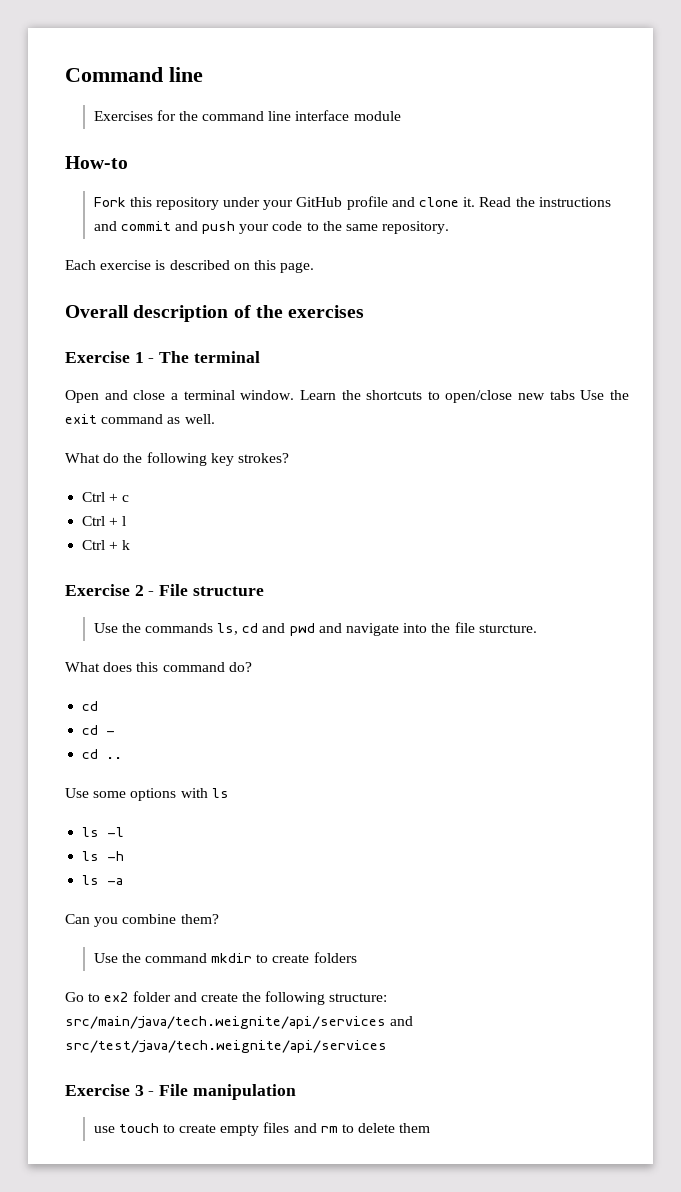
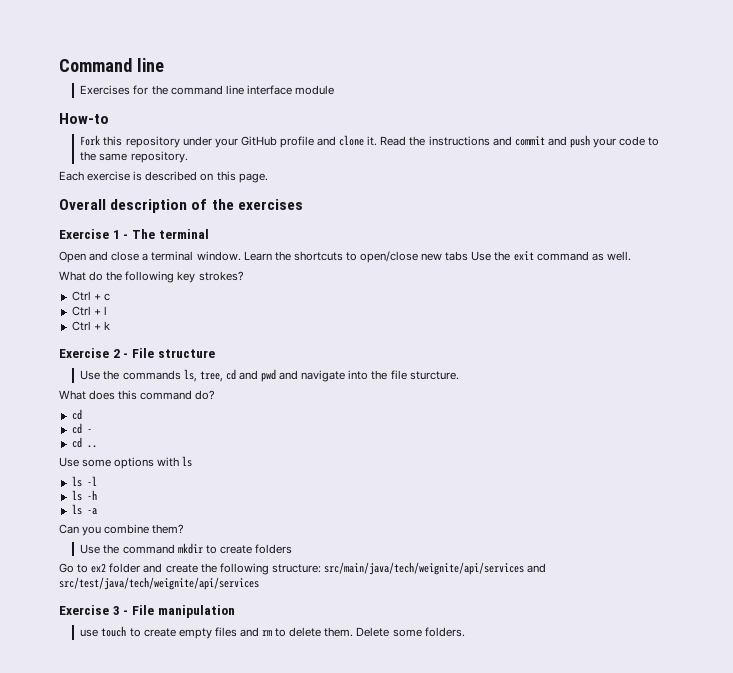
- Use the commands ls, cd and pwd and navigate into the file sturcture.
+ Use the commands ls, tree, cd and pwd and navigate into the file sturcture.
- Go to ex2 folder and create the following structure: src/main/java/tech.weignite/api/services and src/test/java/tech.weignite/api/services
+ Go to ex2 folder and create the following structure: src/main/java/tech/weignite/api/services and src/test/java/tech/weignite/api/services
- use touch to create empty files and rm to delete them
+ use touch to create empty files and rm to delete them. Delete some folders.

